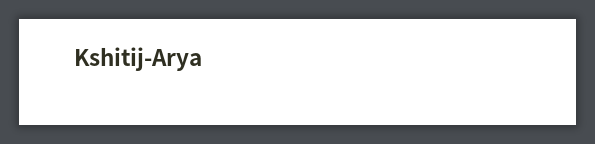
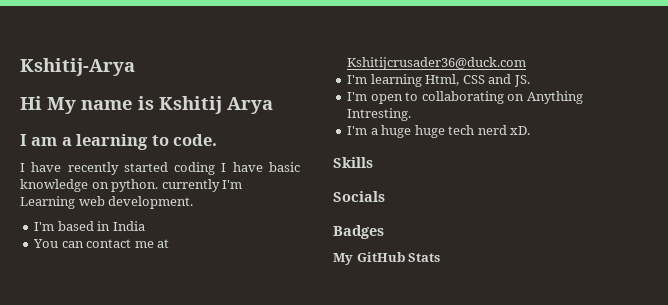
+ Hi My name is Kshitij Arya
+ I am a learning to code.
+ I have recently started coding I have basic knowledge on python. currently I'm Learning web development.
+ I'm based in India
+ You can contact me at Kshitijcrusader36@duck.com
+ I'm learning Html, CSS and JS.
+ I'm open to collaborating on Anything Intresting.
+ I'm a huge huge tech nerd xD.
+ Skills
+ Socials
+ Badges
+ My GitHub Stats

